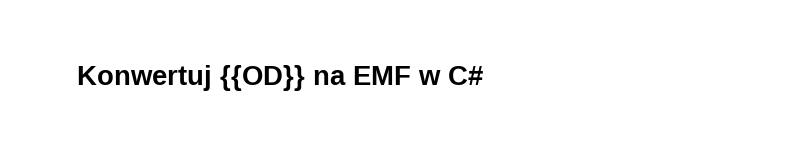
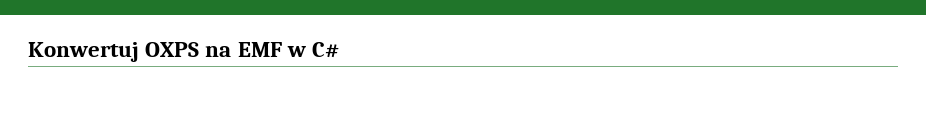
- Konwertuj {{OD}} na EMF w C#
+ Konwertuj OXPS na EMF w C#

